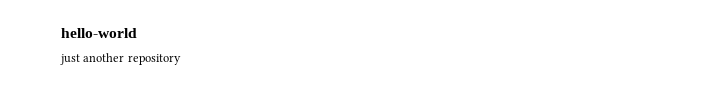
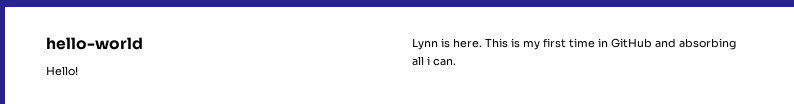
- just another repository
+ Hello!
+ Lynn is here. This is my first time in GitHub and absorbing all i can.

